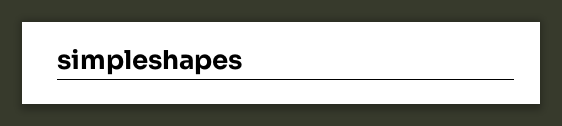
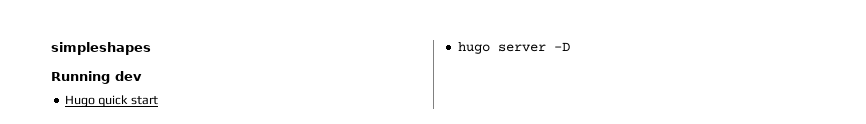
+ Running dev
+ Hugo quick start
+ hugo server -D

